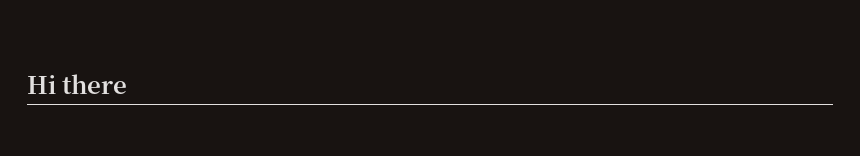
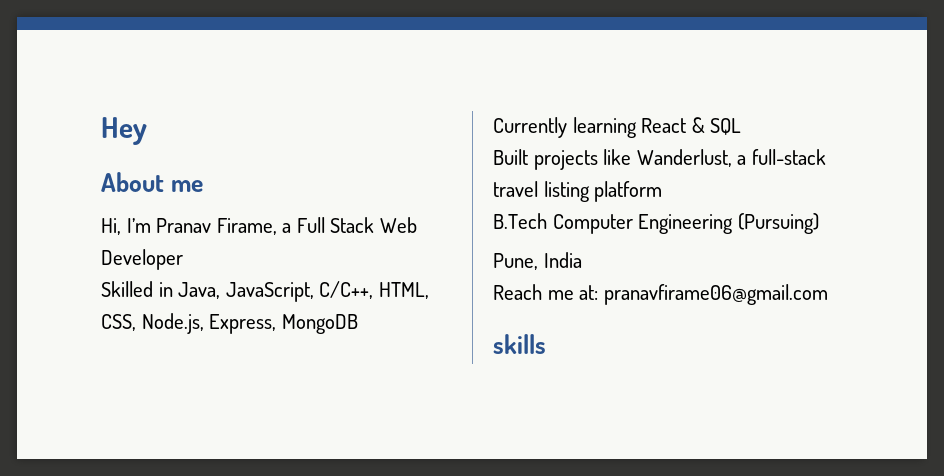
- Hi there
+ Hey
+ About me
+ Hi, I’m Pranav Firame, a Full Stack Web Developer
+ Skilled in Java, JavaScript, C/C++, HTML, CSS, Node.js, Express, MongoDB
+ Currently learning React & SQL
+ Built projects like Wanderlust, a full-stack travel listing platform
+ B.Tech Computer Engineering (Pursuing)
+ Pune, India
+ Reach me at: pranavfirame06@gmail.com
+ skills

